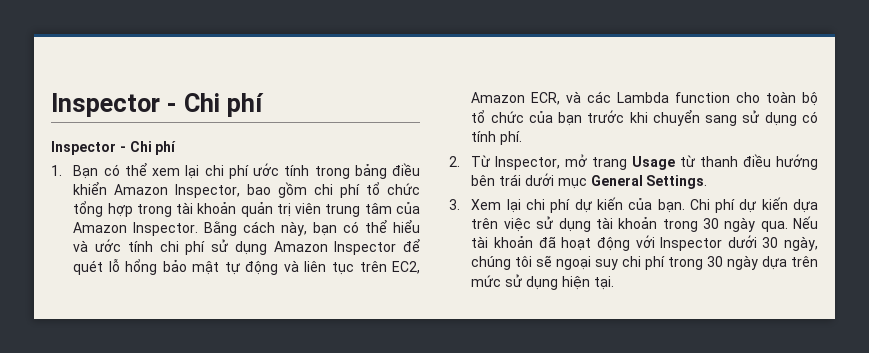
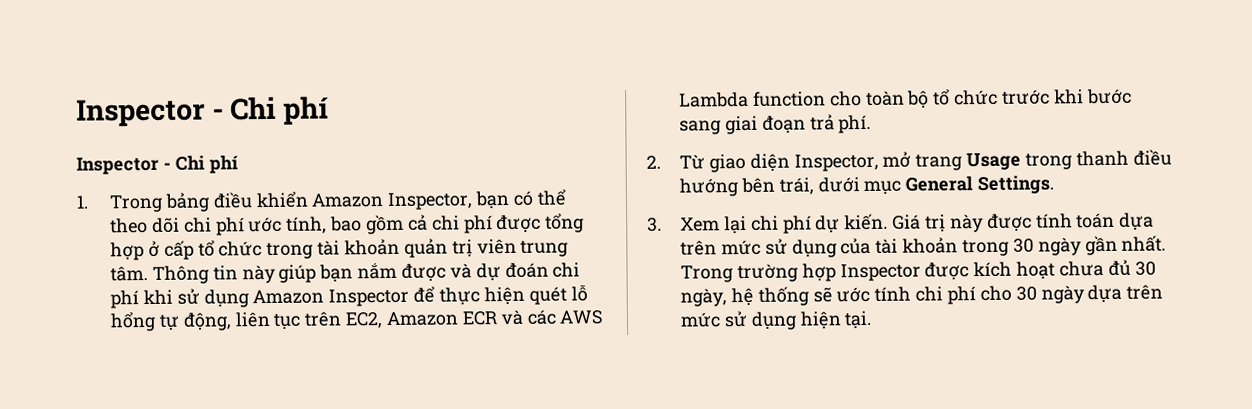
- 1. Bạn có thể xem lại chi phí ước tính trong bảng điều khiển Amazon Inspector, bao gồm chi phí tổ chức tổng hợp trong tài khoản quản trị viên trung tâm của Amazon Inspector. Bằng cách này, bạn có thể hiểu và ước tính chi phí sử dụng Amazon Inspector để quét lỗ hổng bảo mật tự động và liên tục trên EC2, Amazon ECR, và các Lambda function cho toàn bộ tổ chức của bạn trước khi chuyển sang sử dụng có tính phí.
+ 1. Trong bảng điều khiển Amazon Inspector, bạn có thể theo dõi chi phí ước tính, bao gồm cả chi phí được tổng hợp ở cấp tổ chức trong tài khoản quản trị viên trung tâm. Thông tin này giúp bạn nắm được và dự đoán chi phí khi sử dụng Amazon Inspector để thực hiện quét lỗ hổng tự động, liên tục trên EC2, Amazon ECR và các AWS Lambda function cho toàn bộ tổ chức trước khi bước sang giai đoạn trả phí.
- 2. Từ Inspector, mở trang Usage từ thanh điều hướng bên trái dưới mục General Settings.
+ 2. Từ giao diện Inspector, mở trang Usage trong thanh điều hướng bên trái, dưới mục General Settings.
- 3. Xem lại chi phí dự kiến của bạn. Chi phí dự kiến dựa trên việc sử dụng tài khoản trong 30 ngày qua. Nếu tài khoản đã hoạt động với Inspector dưới 30 ngày, chúng tôi sẽ ngoại suy chi phí trong 30 ngày dựa trên mức sử dụng hiện tại.
+ 3. Xem lại chi phí dự kiến. Giá trị này được tính toán dựa trên mức sử dụng của tài khoản trong 30 ngày gần nhất. Trong trường hợp Inspector được kích hoạt chưa đủ 30 ngày, hệ thống sẽ ước tính chi phí cho 30 ngày dựa trên mức sử dụng hiện tại.

